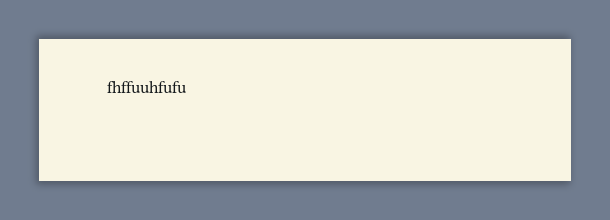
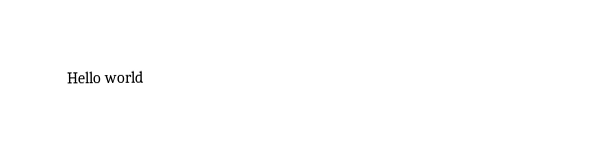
- fhffuuhfufu
+ Hello world

